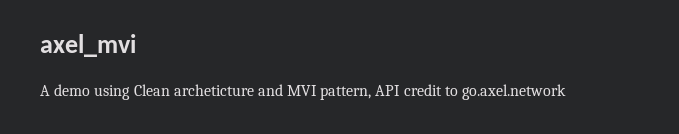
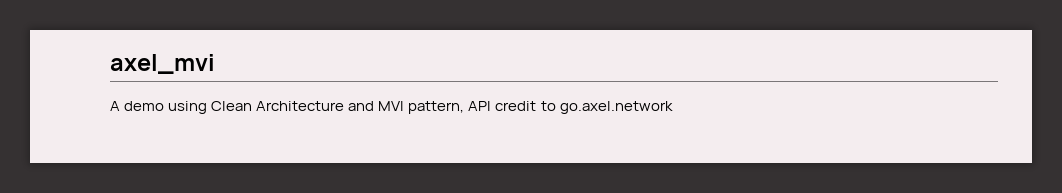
- A demo using Clean archeticture and MVI pattern, API credit to go.axel.network
+ A demo using Clean Architecture and MVI pattern, API credit to go.axel.network

